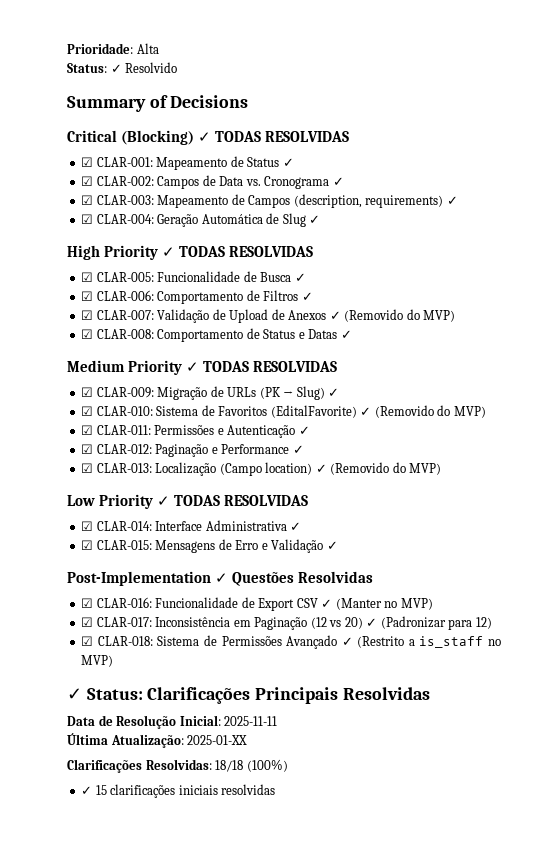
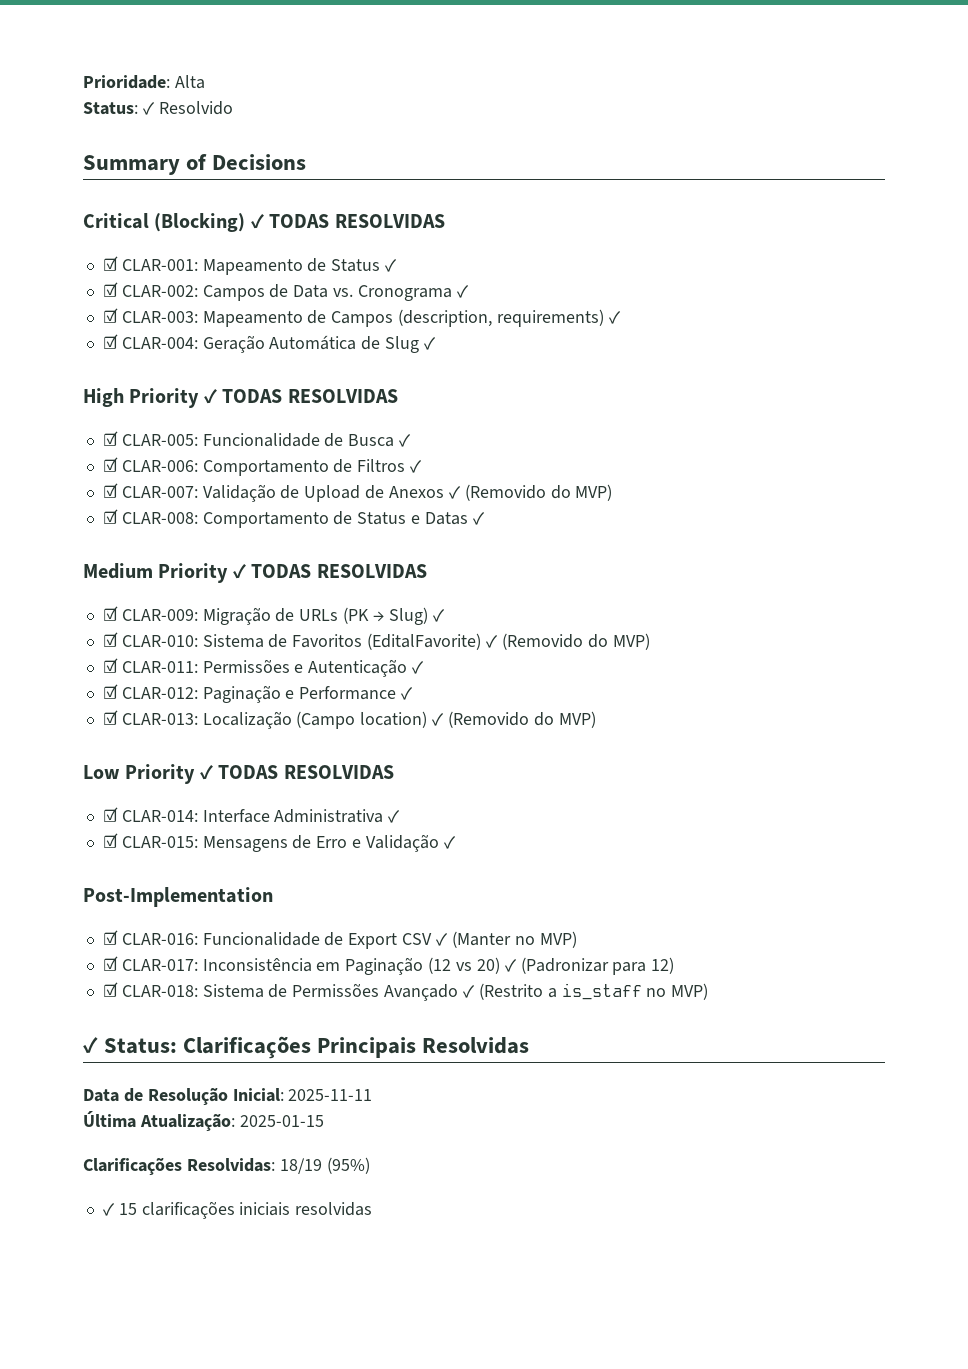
- Post-Implementation ✓ Questões Resolvidas
+ Post-Implementation
- Última Atualização: 2025-01-XX
+ Última Atualização: 2025-01-15
- Clarificações Resolvidas: 18/18 (100%)
+ Clarificações Resolvidas: 18/19 (95%)

